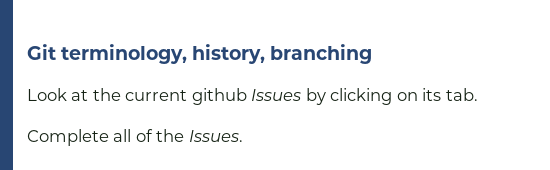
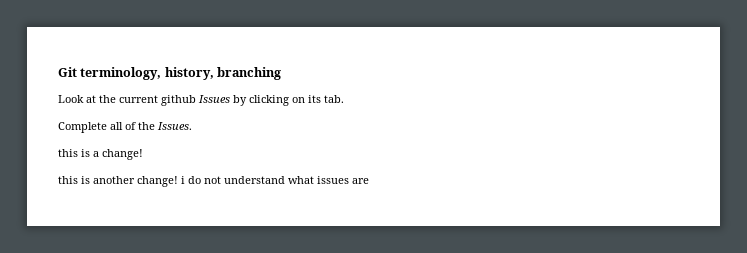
+ this is a change!
+ this is another change! i do not understand what issues are

